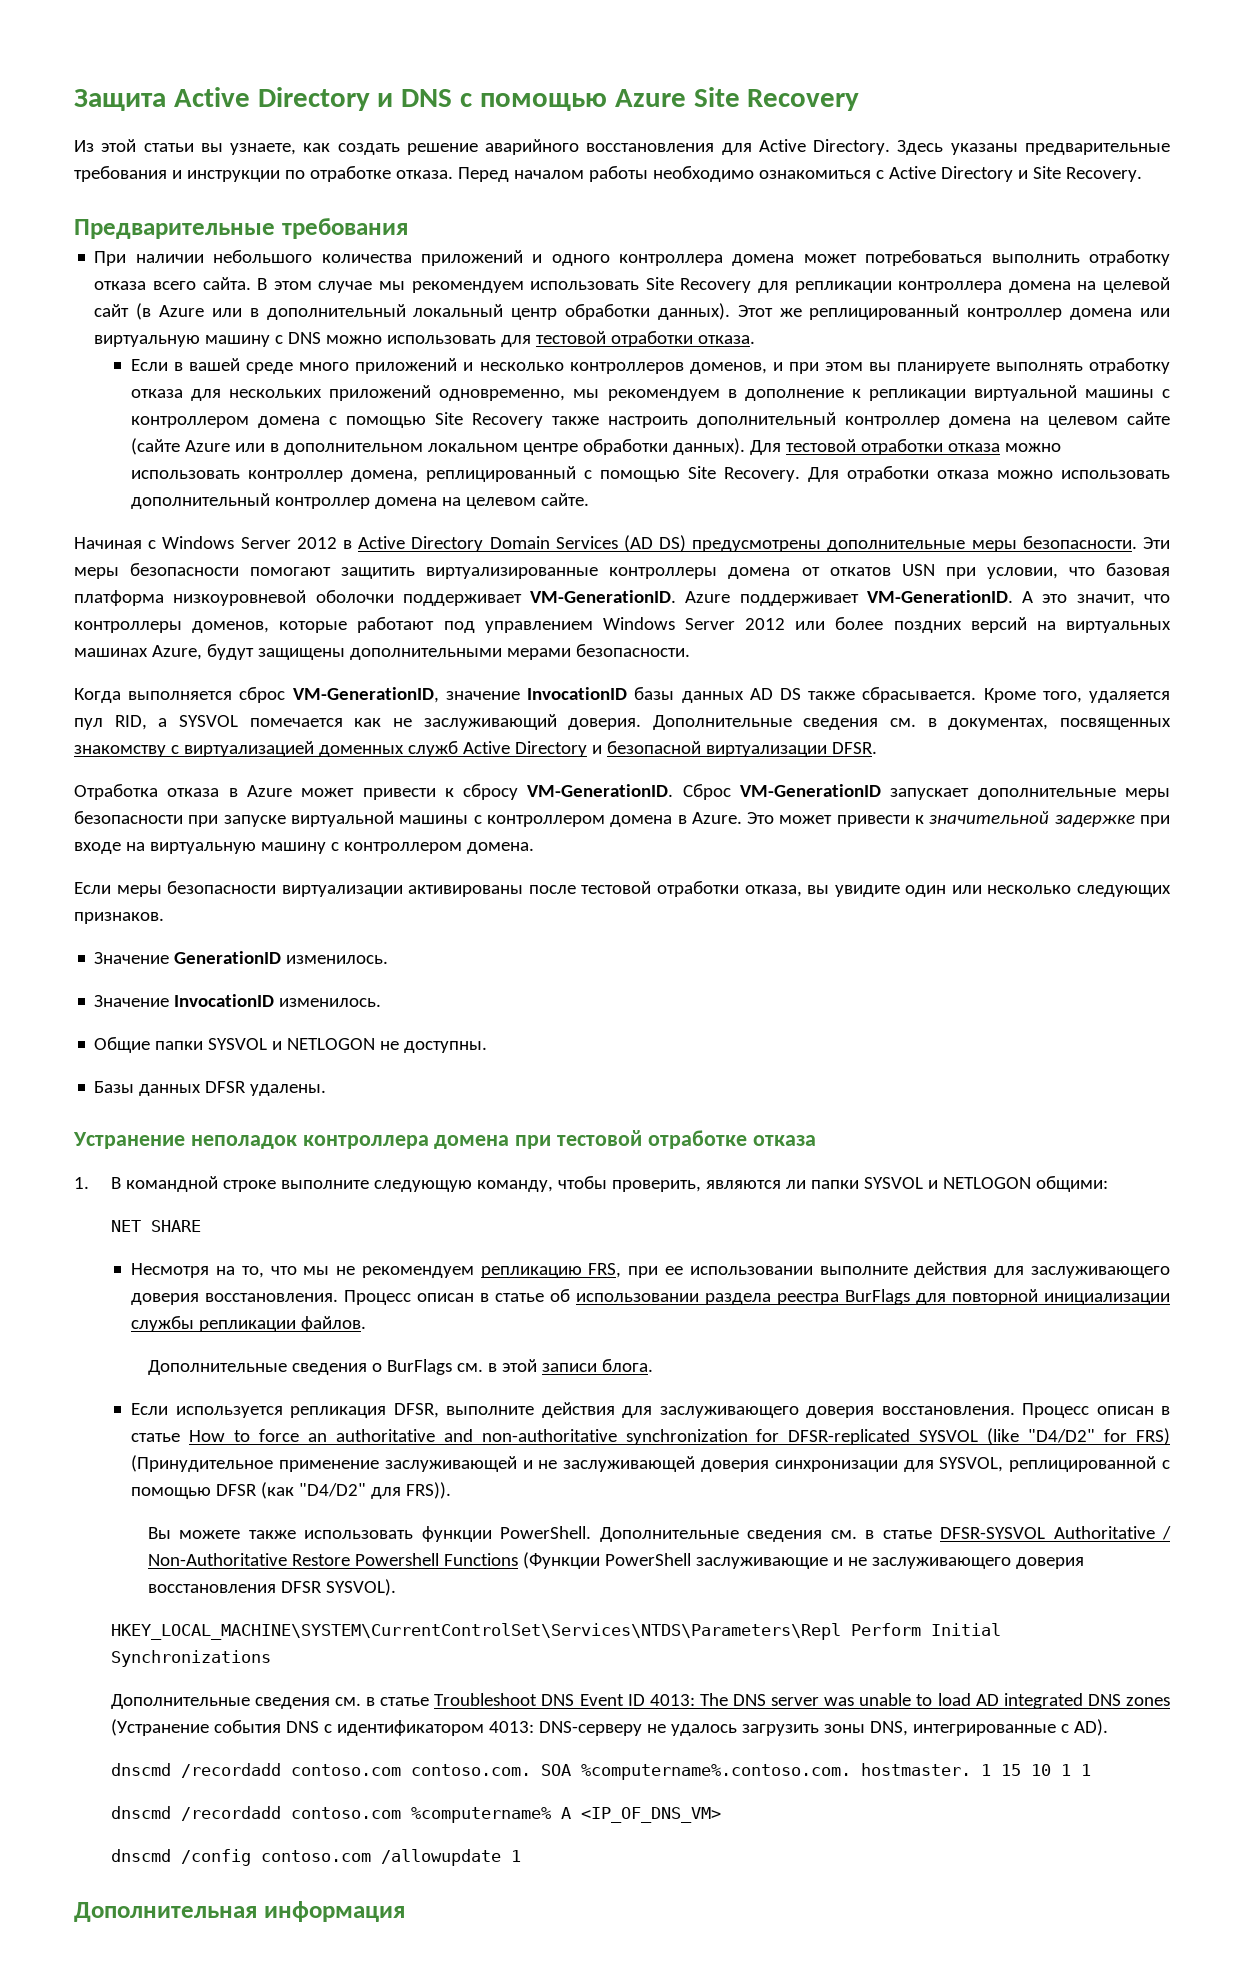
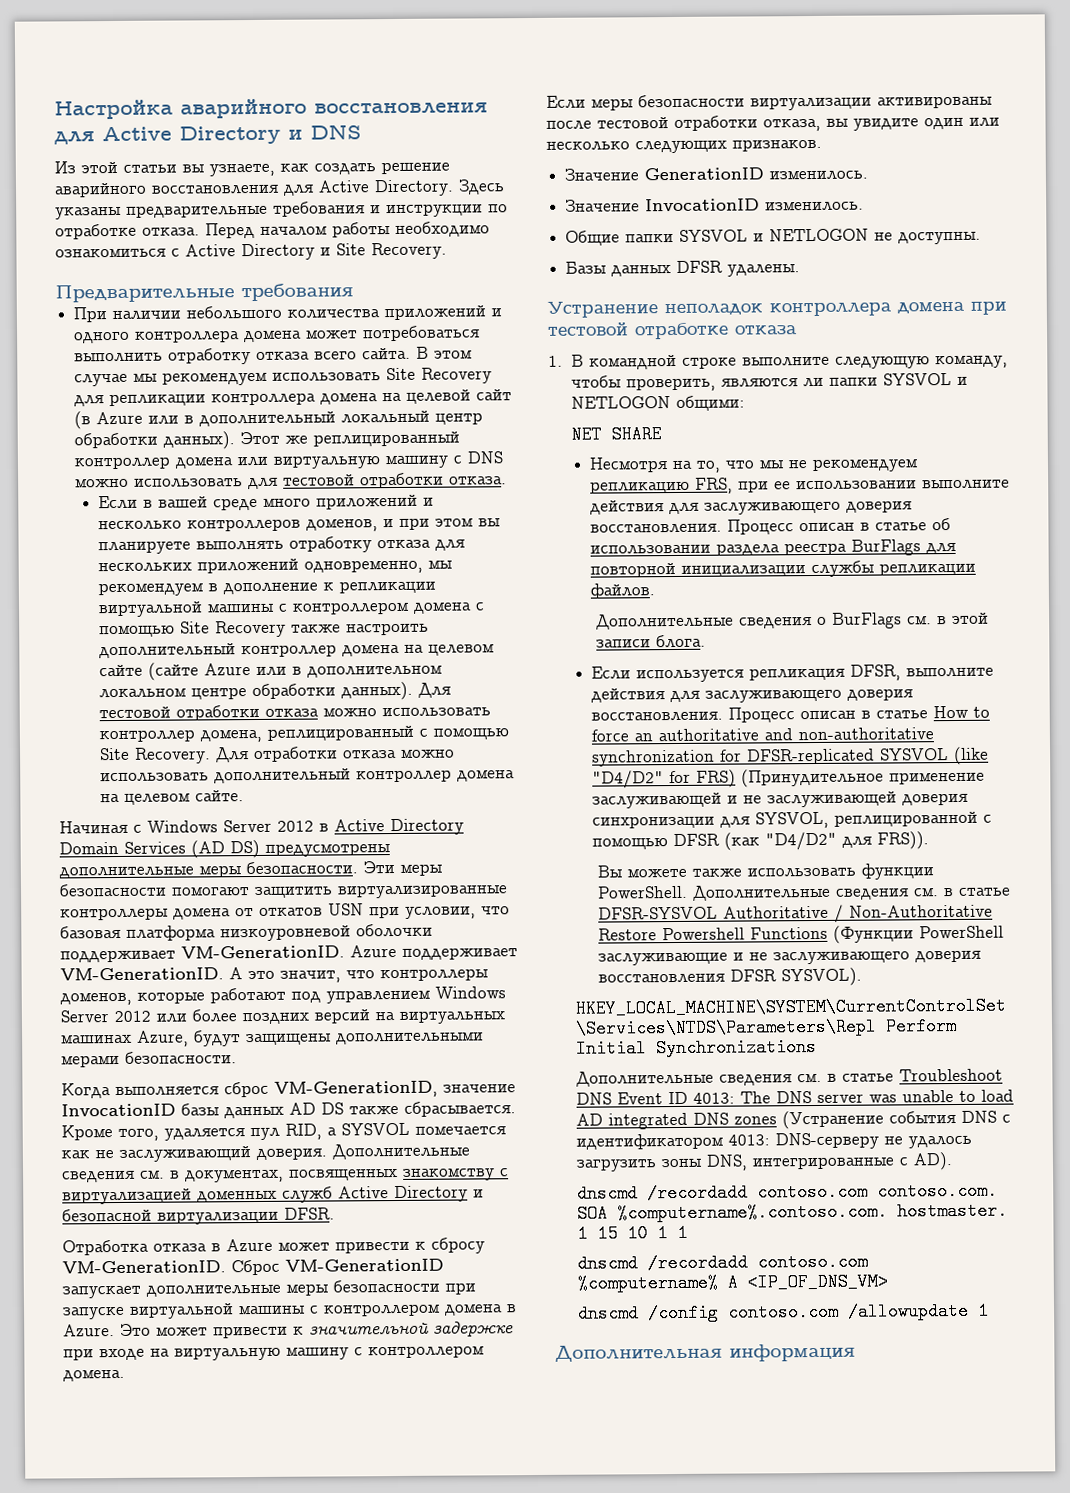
- Защита Active Directory и DNS с помощью Azure Site Recovery
+ Настройка аварийного восстановления для Active Directory и DNS

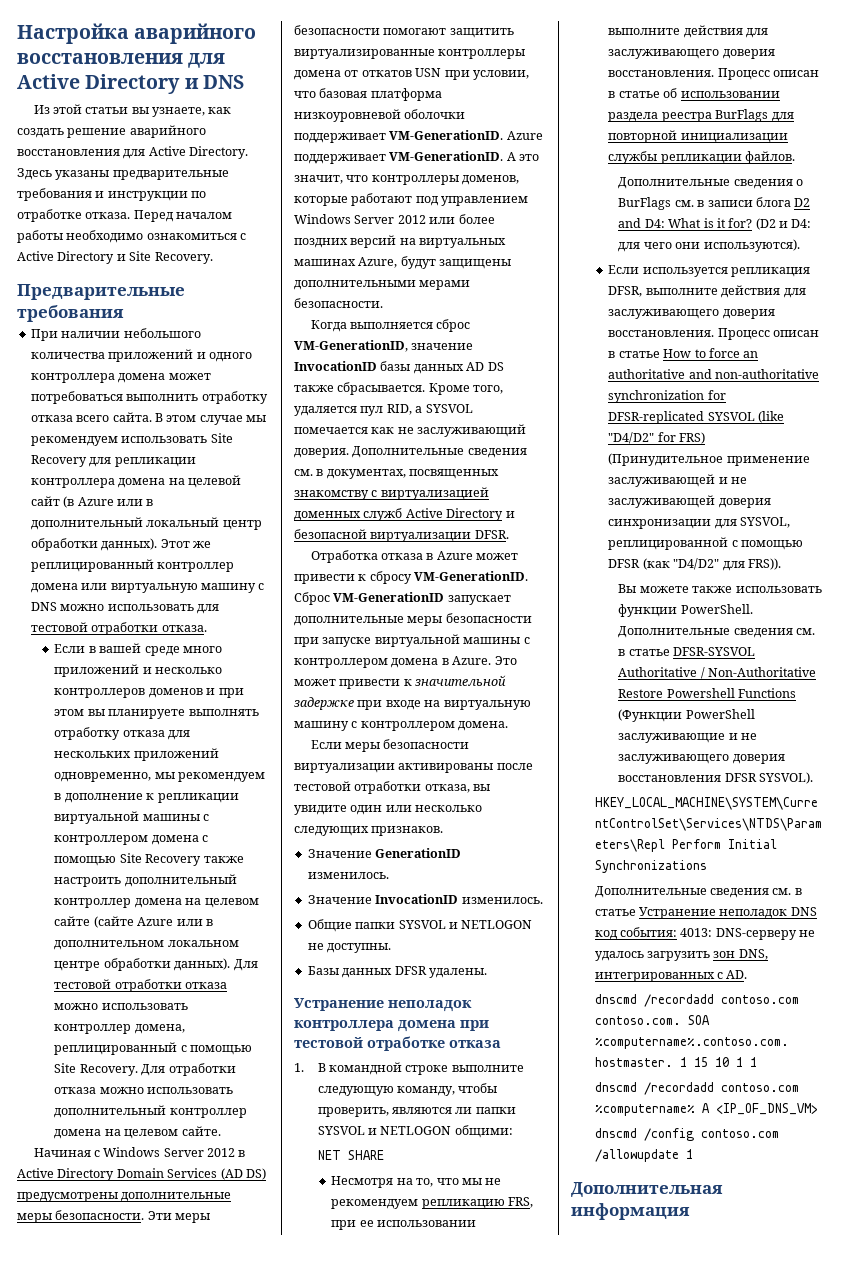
- Если в вашей среде много приложений и несколько контроллеров доменов, и при этом вы планируете выполнять отработку отказа для нескольких приложений одновременно, мы рекомендуем в дополнение к репликации виртуальной машины с контроллером домена с помощью Site Recovery также настроить дополнительный контроллер домена на целевом сайте (сайте Azure или в дополнительном локальном центре обработки данных).
+ Если в вашей среде много приложений и несколько контроллеров доменов и при этом вы планируете выполнять отработку отказа для нескольких приложений одновременно, мы рекомендуем в дополнение к репликации виртуальной машины с контроллером домена с помощью Site Recovery также настроить дополнительный контроллер домена на целевом сайте (сайте Azure или в дополнительном локальном центре обработки данных).
- Дополнительные сведения о BurFlags см. в этой записи блога.
+ Дополнительные сведения о BurFlags см. в записи блога D2 and D4: What is it for? (D2 и D4: для чего они используются).
- Дополнительные сведения см. в статье Troubleshoot DNS Event ID 4013: The DNS server was unable to load AD integrated DNS zones (Устранение события DNS с идентификатором 4013: DNS-серверу не удалось загрузить зоны DNS, интегрированные с AD).
+ Дополнительные сведения см. в статье Устранение неполадок DNS код события: 4013: DNS-серверу не удалось загрузить зон DNS, интегрированных с AD.

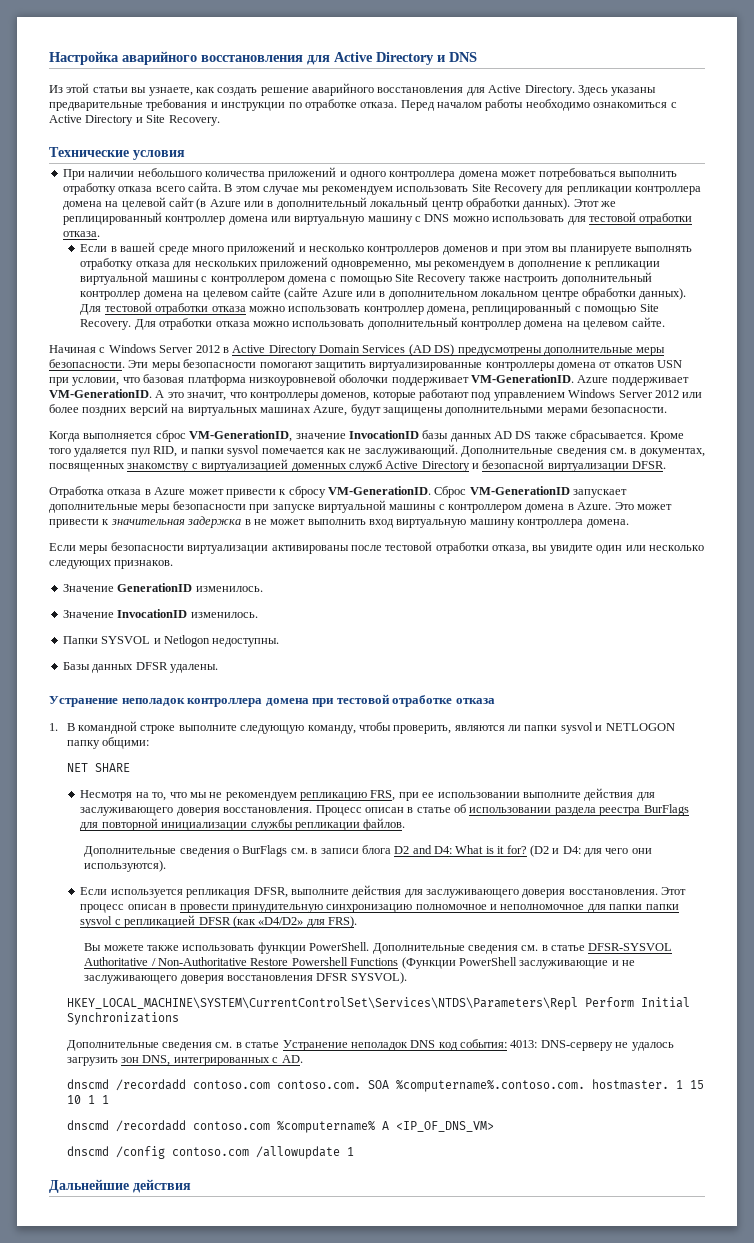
- Предварительные требования
+ Технические условия
- Кроме того, удаляется пул RID, а SYSVOL помечается как не заслуживающий доверия.
+ Кроме того удаляется пул RID, и папки sysvol помечается как не заслуживающий.
- Это может привести к значительной задержке при входе на виртуальную машину с контроллером домена.
+ Это может привести к значительная задержка в не может выполнить вход виртуальную машину контроллера домена.
- Общие папки SYSVOL и NETLOGON не доступны.
+ Папки SYSVOL и Netlogon недоступны.
- 1. В командной строке выполните следующую команду, чтобы проверить, являются ли папки SYSVOL и NETLOGON общими:
+ 1. В командной строке выполните следующую команду, чтобы проверить, являются ли папки sysvol и NETLOGON папку общими:
- Процесс описан в статье How to force an authoritative and non-authoritative synchronization for DFSR-replicated SYSVOL (like "D4/D2" for FRS) (Принудительное применение заслуживающей и не заслуживающей доверия синхронизации для SYSVOL, реплицированной с помощью DFSR (как "D4/D2" для FRS)).
+ Этот процесс описан в провести принудительную синхронизацию полномочное и неполномочное для папки папки sysvol с репликацией DFSR (как «D4/D2» для FRS).
- Дополнительная информация
+ Дальнейшие действия

